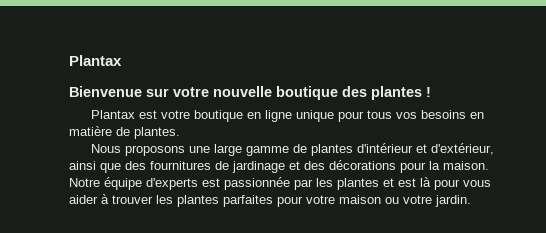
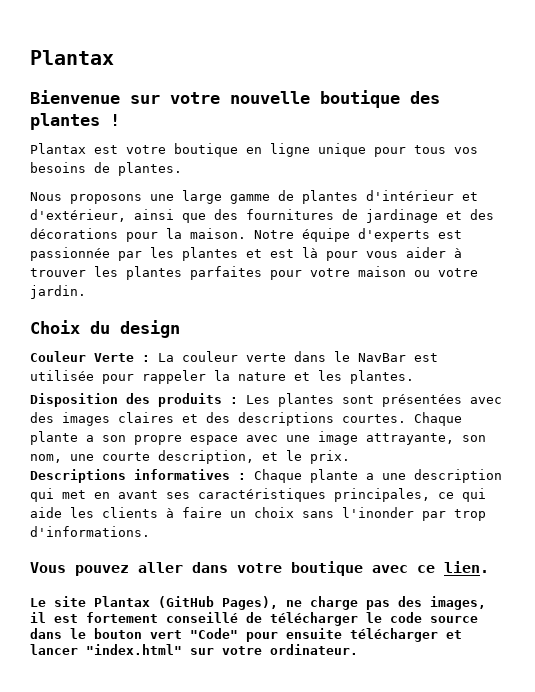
- Plantax est votre boutique en ligne unique pour tous vos besoins en matière de plantes.
+ Plantax est votre boutique en ligne unique pour tous vos besoins de plantes.
+ Choix du design
+ Couleur Verte : La couleur verte dans le NavBar est utilisée pour rappeler la nature et les plantes.
+ Disposition des produits : Les plantes sont présentées avec des images claires et des descriptions courtes. Chaque plante a son propre espace avec une image attrayante, son nom, une courte description, et le prix.
+ Descriptions informatives : Chaque plante a une description qui met en avant ses caractéristiques principales, ce qui aide les clients à faire un choix sans l'inonder par trop d'informations.
+ Vous pouvez aller dans votre boutique avec ce lien.
+ Le site Plantax (GitHub Pages), ne charge pas des images, il est fortement conseillé de télécharger le code source dans le bouton vert "Code" pour ensuite télécharger et lancer "index.html" sur votre ordinateur.

